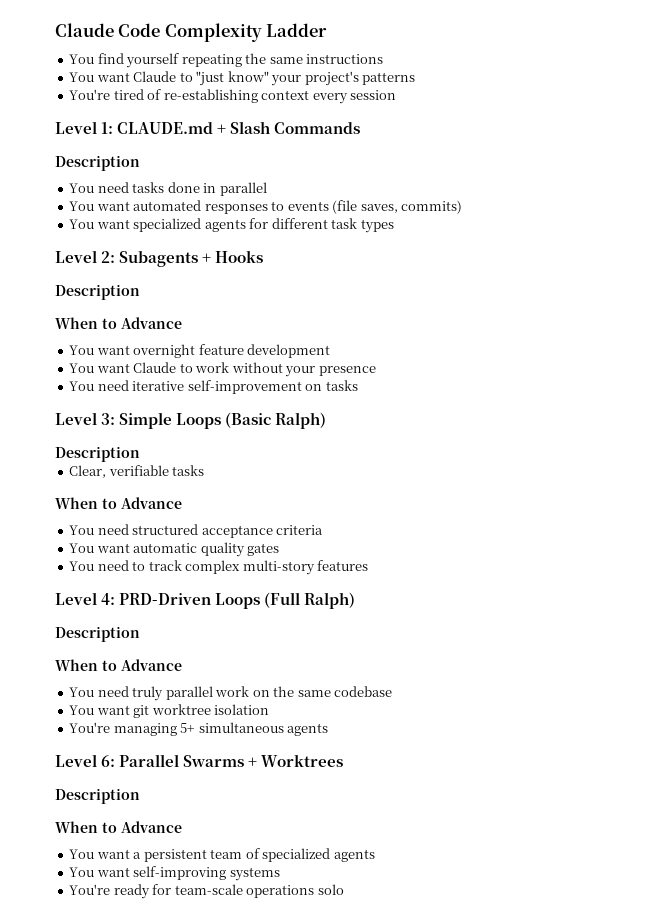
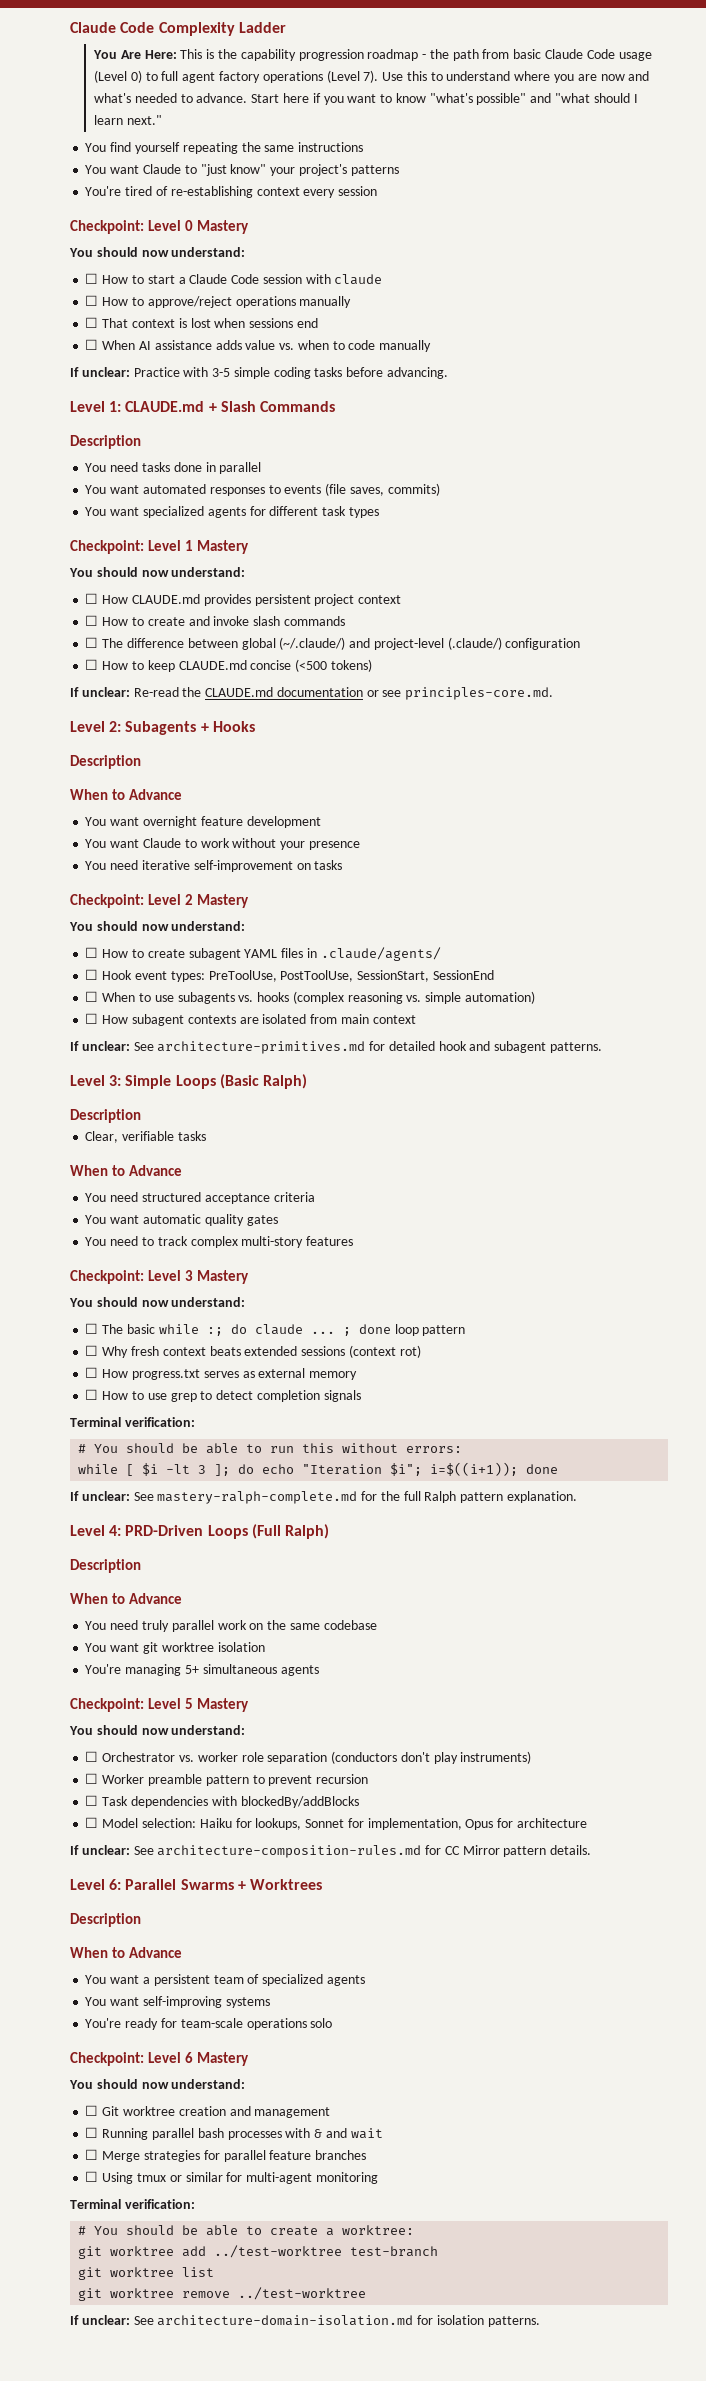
+ You Are Here: This is the capability progression roadmap - the path from basic Claude Code usage (Level 0) to full agent factory operations (Level 7). Use this to understand where you are now and what's needed to advance. Start here if you want to know "what's possible" and "what should I learn next."
+ Checkpoint: Level 0 Mastery
+ You should now understand:
+ ☐ How to start a Claude Code session with claude
+ ☐ How to approve/reject operations manually
+ ☐ That context is lost when sessions end
+ ☐ When AI assistance adds value vs. when to code manually
+ If unclear: Practice with 3-5 simple coding tasks before advancing.
+ Checkpoint: Level 1 Mastery
+ You should now understand:
+ ☐ How CLAUDE.md provides persistent project context
+ ☐ How to create and invoke slash commands
+ ☐ The difference between global (~/.claude/) and project-level (.claude/) configuration
+ ☐ How to keep CLAUDE.md concise (<500 tokens)
+ If unclear: Re-read the CLAUDE.md documentation or see principles-core.md.
+ Checkpoint: Level 2 Mastery
+ You should now understand:
+ ☐ How to create subagent YAML files in .claude/agents/
+ ☐ Hook event types: PreToolUse, PostToolUse, SessionStart, SessionEnd
+ ☐ When to use subagents vs. hooks (complex reasoning vs. simple automation)
+ ☐ How subagent contexts are isolated from main context
+ If unclear: See architecture-primitives.md for detailed hook and subagent patterns.
+ Checkpoint: Level 3 Mastery
+ You should now understand:
+ ☐ The basic while :; do claude ... ; done loop pattern
+ ☐ Why fresh context beats extended sessions (context rot)
+ ☐ How progress.txt serves as external memory
+ ☐ How to use grep to detect completion signals
+ Terminal verification:
+ # You should be able to run this without errors:
+ while [ $i -lt 3 ]; do echo "Iteration $i"; i=$((i+1)); done
+ If unclear: See mastery-ralph-complete.md for the full Ralph pattern explanation.
+ Checkpoint: Level 5 Mastery
+ You should now understand:
+ ☐ Orchestrator vs. worker role separation (conductors don't play instruments)
+ ☐ Worker preamble pattern to prevent recursion
+ ☐ Task dependencies with blockedBy/addBlocks
+ ☐ Model selection: Haiku for lookups, Sonnet for implementation, Opus for architecture
+ If unclear: See architecture-composition-rules.md for CC Mirror pattern details.
+ Checkpoint: Level 6 Mastery
+ You should now understand:
+ ☐ Git worktree creation and management
+ ☐ Running parallel bash processes with & and wait
+ ☐ Merge strategies for parallel feature branches
+ ☐ Using tmux or similar for multi-agent monitoring
+ Terminal verification:
+ # You should be able to create a worktree:
+ git worktree add ../test-worktree test-branch
+ git worktree list
+ git worktree remove ../test-worktree
+ If unclear: See architecture-domain-isolation.md for isolation patterns.

